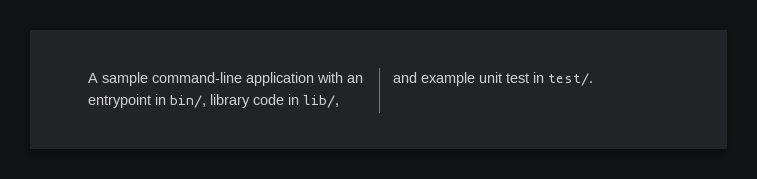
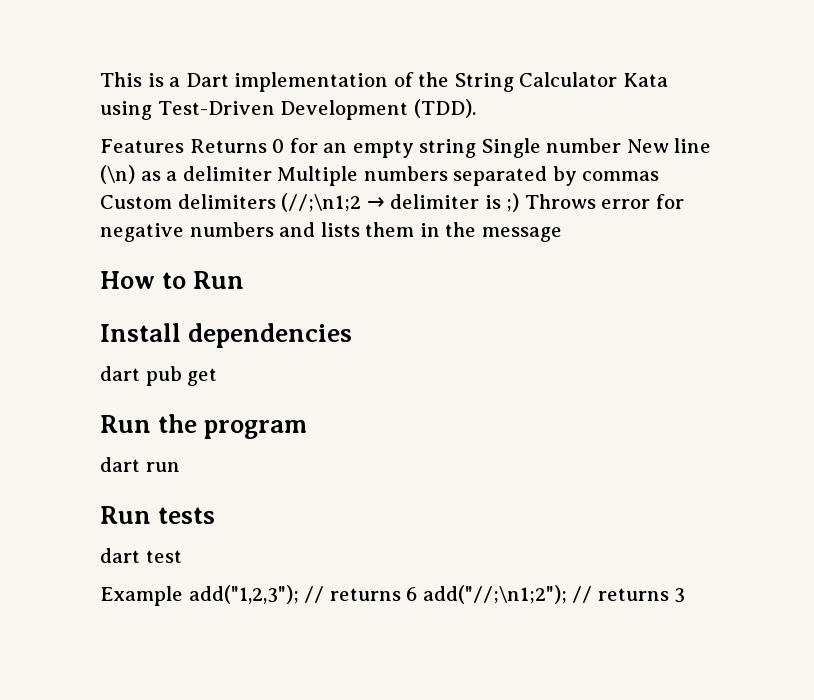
- A sample command-line application with an entrypoint in bin/, library code in lib/, and example unit test in test/.
+ This is a Dart implementation of the String Calculator Kata using Test-Driven Development (TDD).
+ Features Returns 0 for an empty string Single number New line (\n) as a delimiter Multiple numbers separated by commas Custom delimiters (//;\n1;2 → delimiter is ;) Throws error for negative numbers and lists them in the message
+ How to Run
+ Install dependencies
+ dart pub get
+ Run the program
+ dart run
+ Run tests
+ dart test
+ Example add("1,2,3"); // returns 6 add("//;\n1;2"); // returns 3

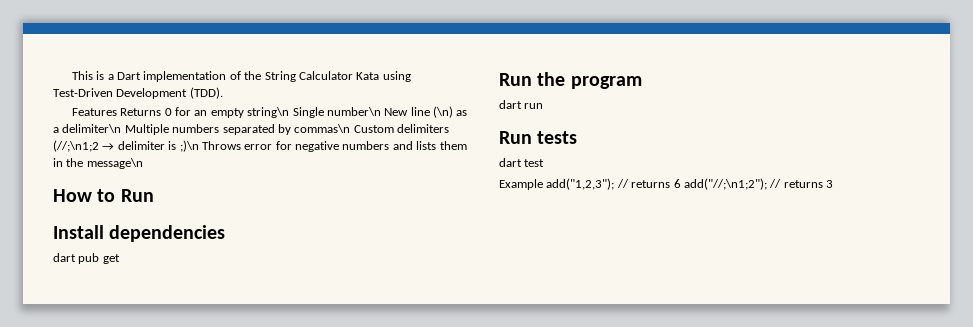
- Features Returns 0 for an empty string Single number New line (\n) as a delimiter Multiple numbers separated by commas Custom delimiters (//;\n1;2 → delimiter is ;) Throws error for negative numbers and lists them in the message
+ Features Returns 0 for an empty string\n Single number\n New line (\n) as a delimiter\n Multiple numbers separated by commas\n Custom delimiters (//;\n1;2 → delimiter is ;)\n Throws error for negative numbers and lists them in the message\n

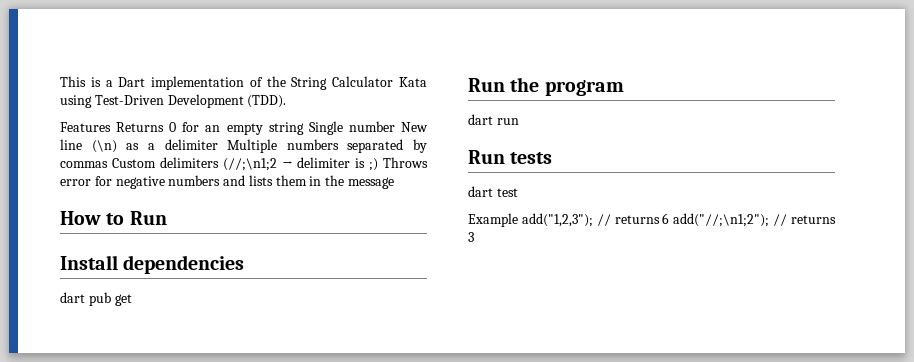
- Features Returns 0 for an empty string\n Single number\n New line (\n) as a delimiter\n Multiple numbers separated by commas\n Custom delimiters (//;\n1;2 → delimiter is ;)\n Throws error for negative numbers and lists them in the message\n
+ Features Returns 0 for an empty string Single number New line (\n) as a delimiter Multiple numbers separated by commas Custom delimiters (//;\n1;2 → delimiter is ;) Throws error for negative numbers and lists them in the message

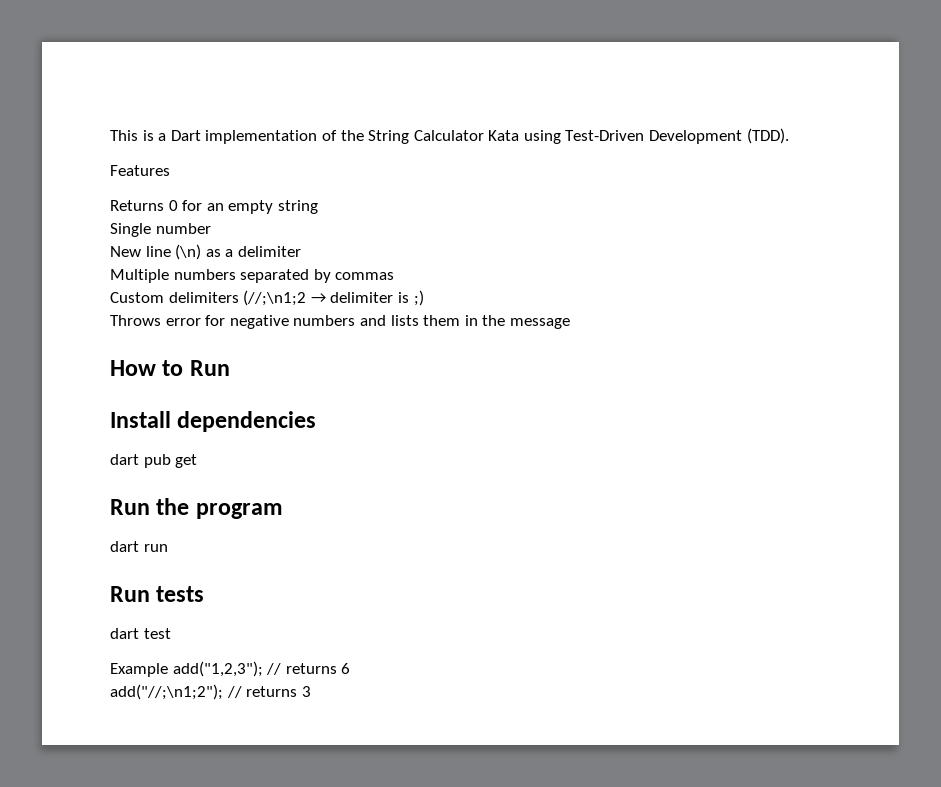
- Features Returns 0 for an empty string Single number New line (\n) as a delimiter Multiple numbers separated by commas Custom delimiters (//;\n1;2 → delimiter is ;) Throws error for negative numbers and lists them in the message
+ Features
+ Returns 0 for an empty string
+ Single number
+ New line (\n) as a delimiter
+ Multiple numbers separated by commas
+ Custom delimiters (//;\n1;2 → delimiter is ;)
+ Throws error for negative numbers and lists them in the message
- Example add("1,2,3"); // returns 6 add("//;\n1;2"); // returns 3
+ Example add("1,2,3"); // returns 6
+ add("//;\n1;2"); // returns 3

